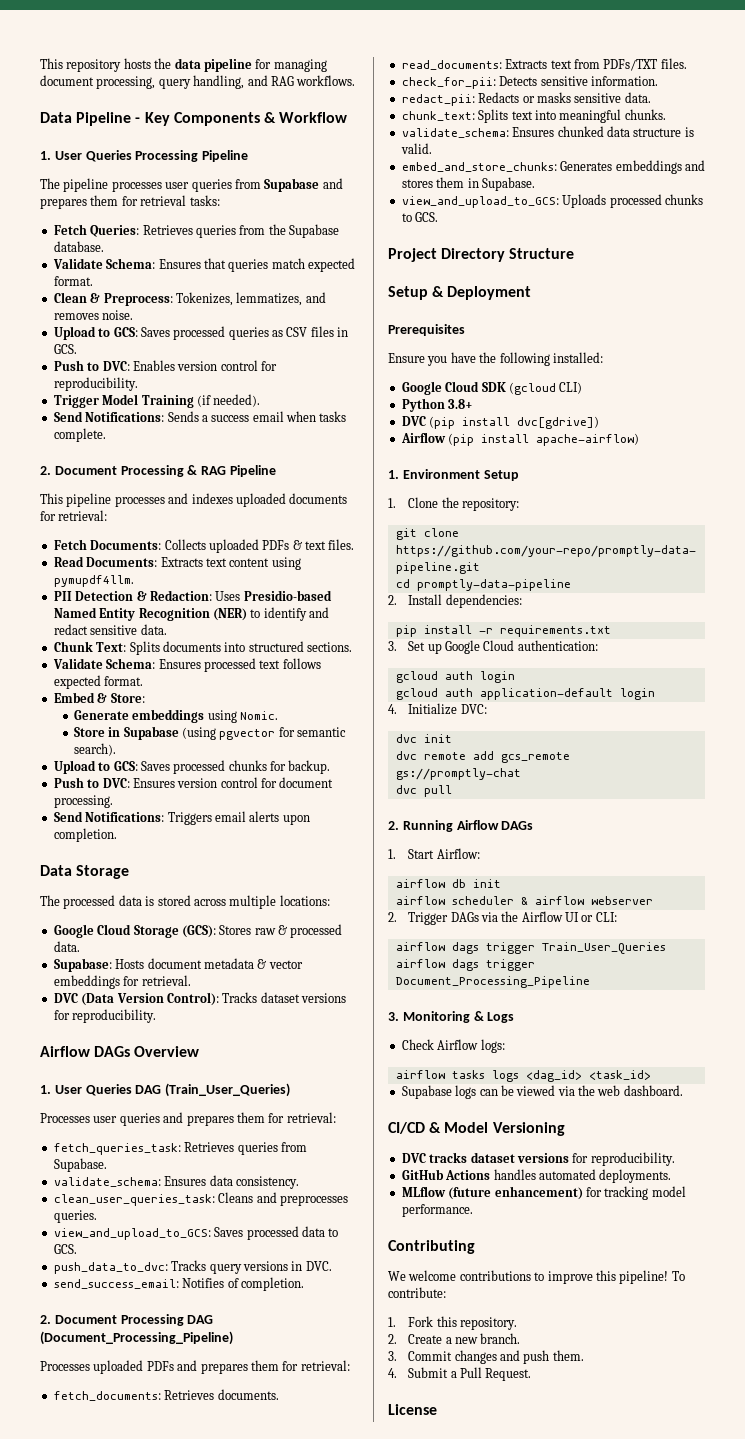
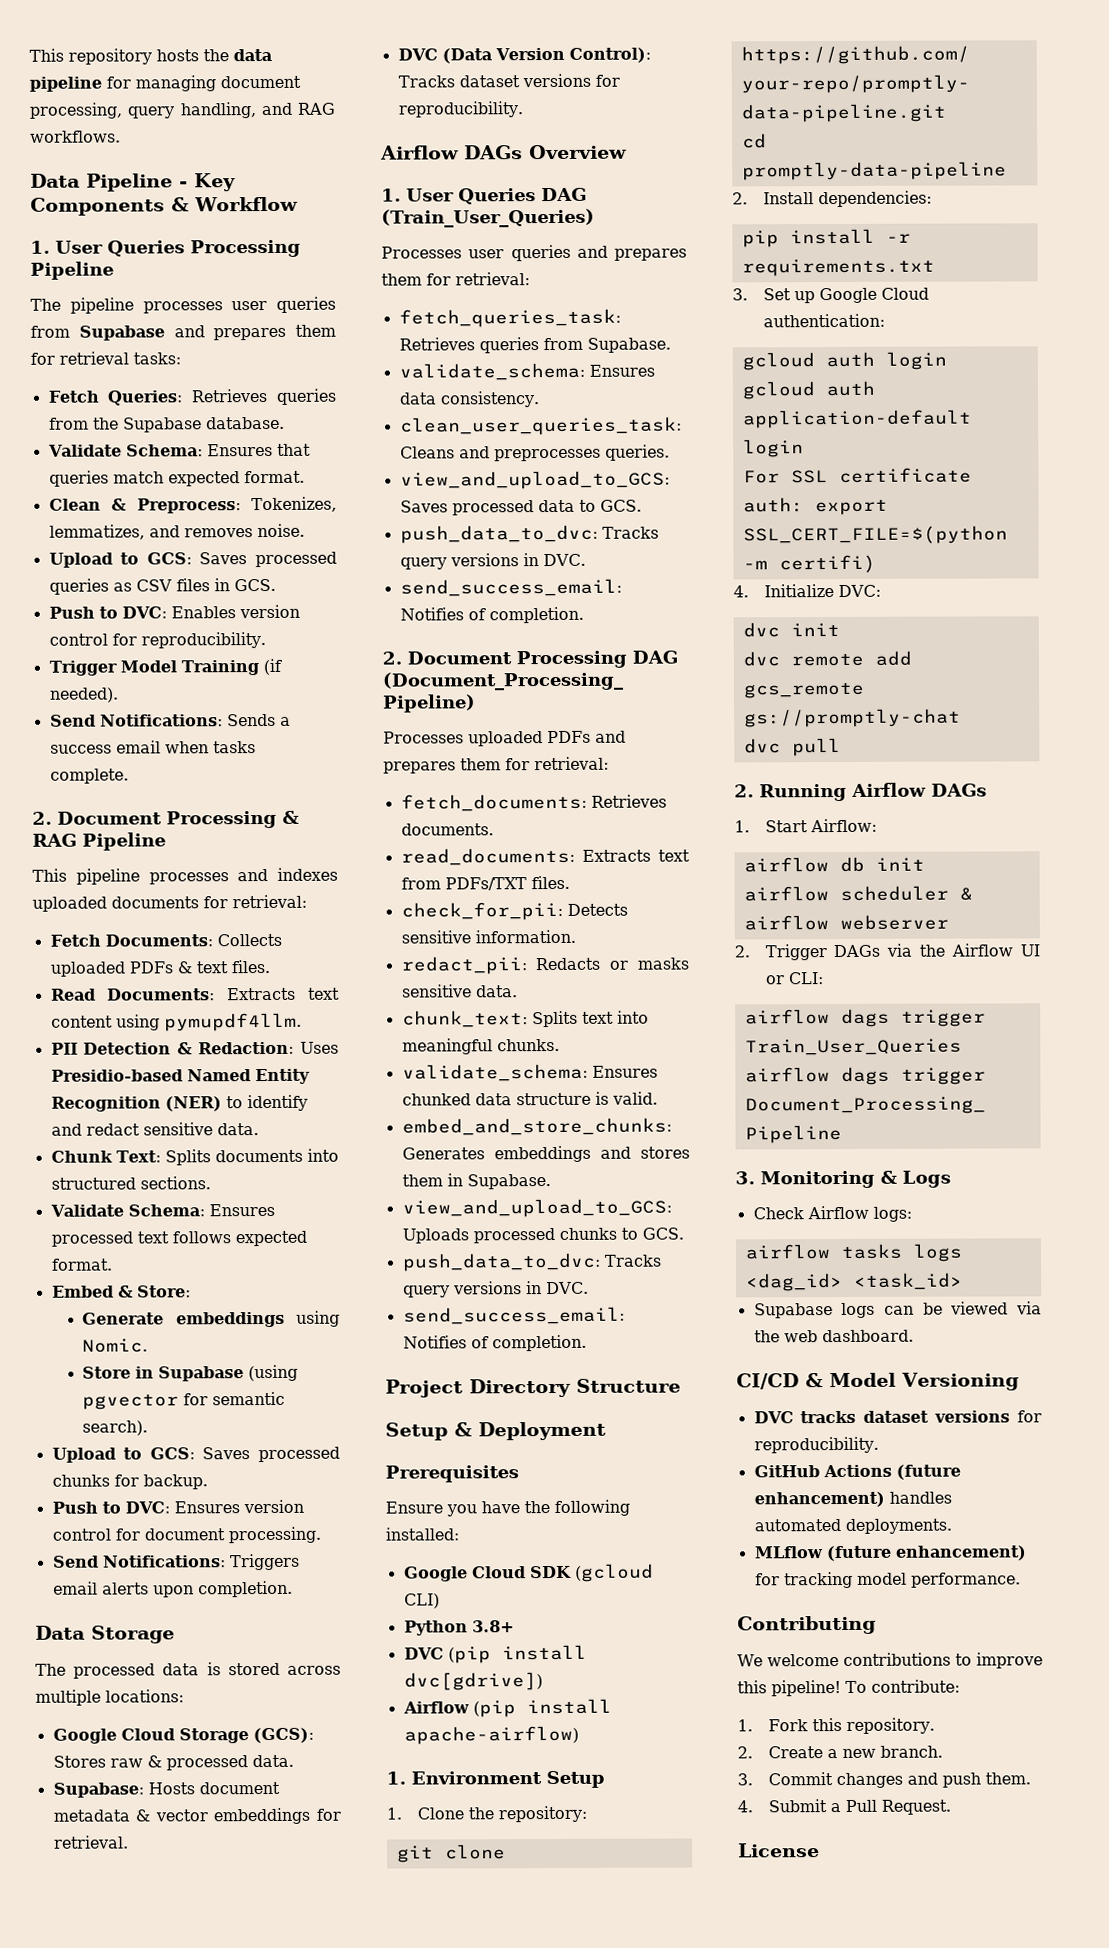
  view_and_upload_to_GCS: Uploads processed chunks to GCS.
+ push_data_to_dvc: Tracks query versions in DVC.
+ send_success_email: Notifies of completion.
+ For SSL certificate auth: export SSL_CERT_FILE=$(python -m certifi)
- GitHub Actions handles automated deployments.
+ GitHub Actions (future enhancement) handles automated deployments.

